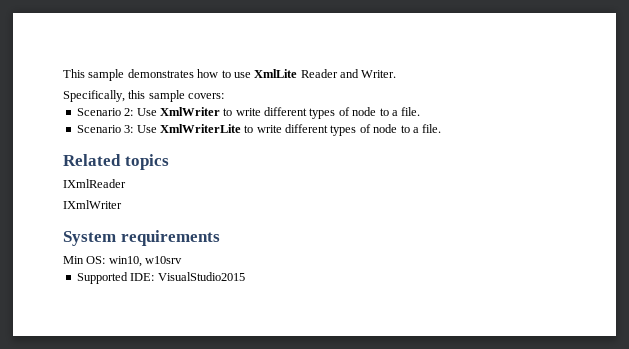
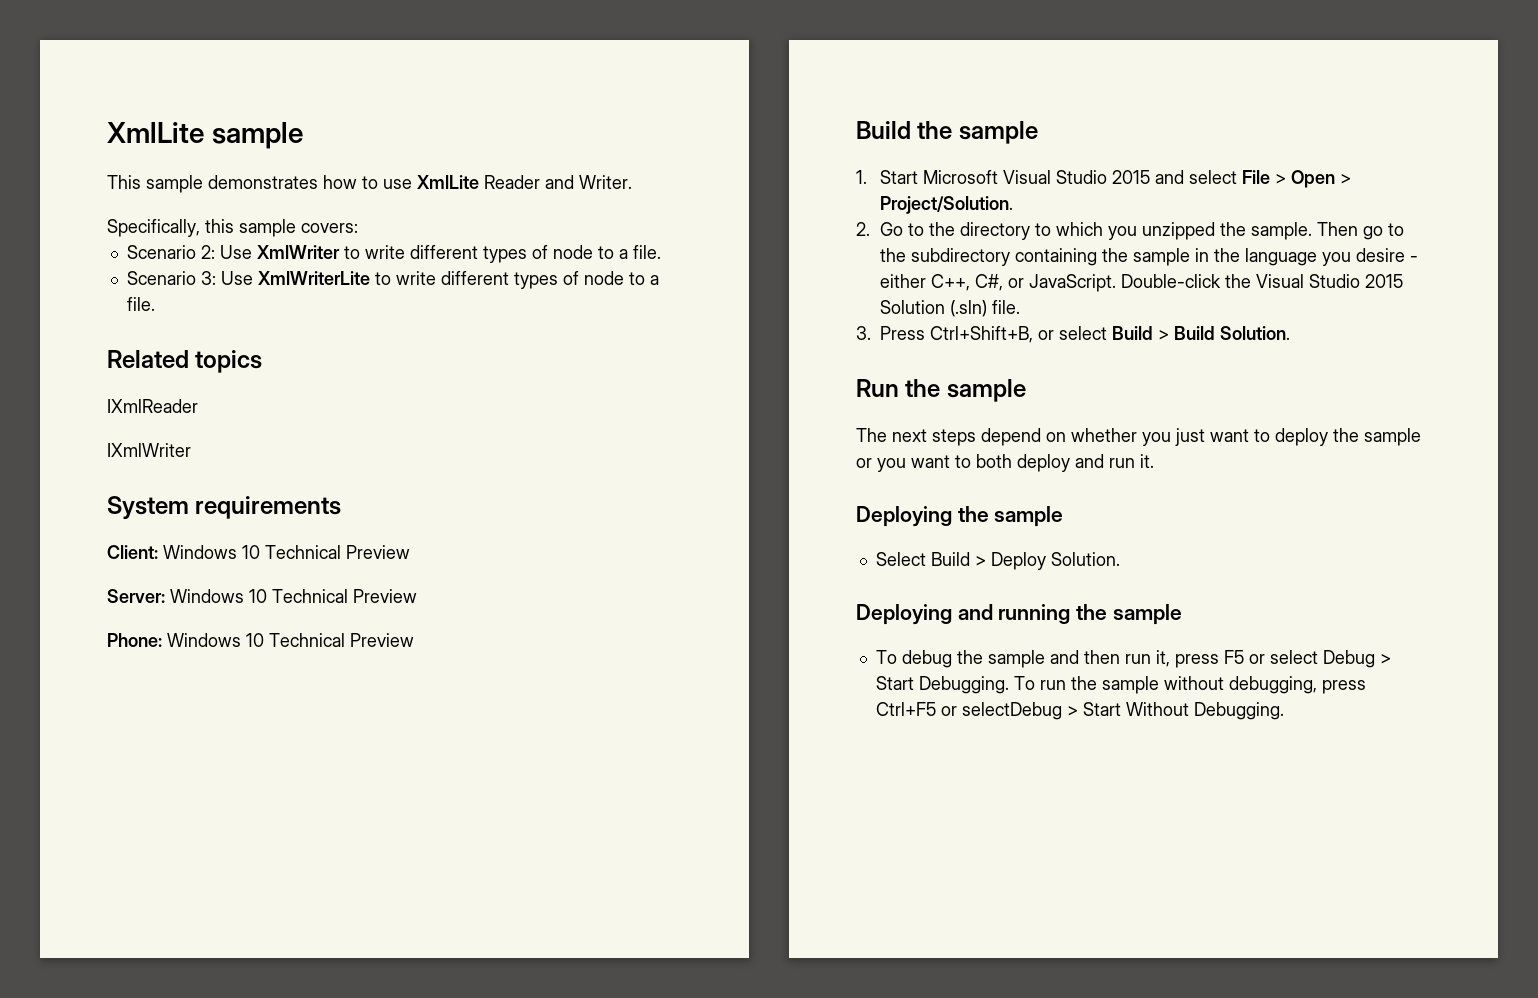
+ XmlLite sample
- Min OS: win10, w10srv
- Supported IDE: VisualStudio2015
+ Client: Windows 10 Technical Preview
+ Server: Windows 10 Technical Preview
+ Phone: Windows 10 Technical Preview
+ Build the sample
+ 1. Start Microsoft Visual Studio 2015 and select File > Open > Project/Solution.
+ 2. Go to the directory to which you unzipped the sample. Then go to the subdirectory containing the sample in the language you desire - either C++, C#, or JavaScript. Double-click the Visual Studio 2015 Solution (.sln) file.
+ 3. Press Ctrl+Shift+B, or select Build > Build Solution.
+ Run the sample
+ The next steps depend on whether you just want to deploy the sample or you want to both deploy and run it.
+ Deploying the sample
+ Select Build > Deploy Solution.
+ Deploying and running the sample
+ To debug the sample and then run it, press F5 or select Debug > Start Debugging. To run the sample without debugging, press Ctrl+F5 or selectDebug > Start Without Debugging.

